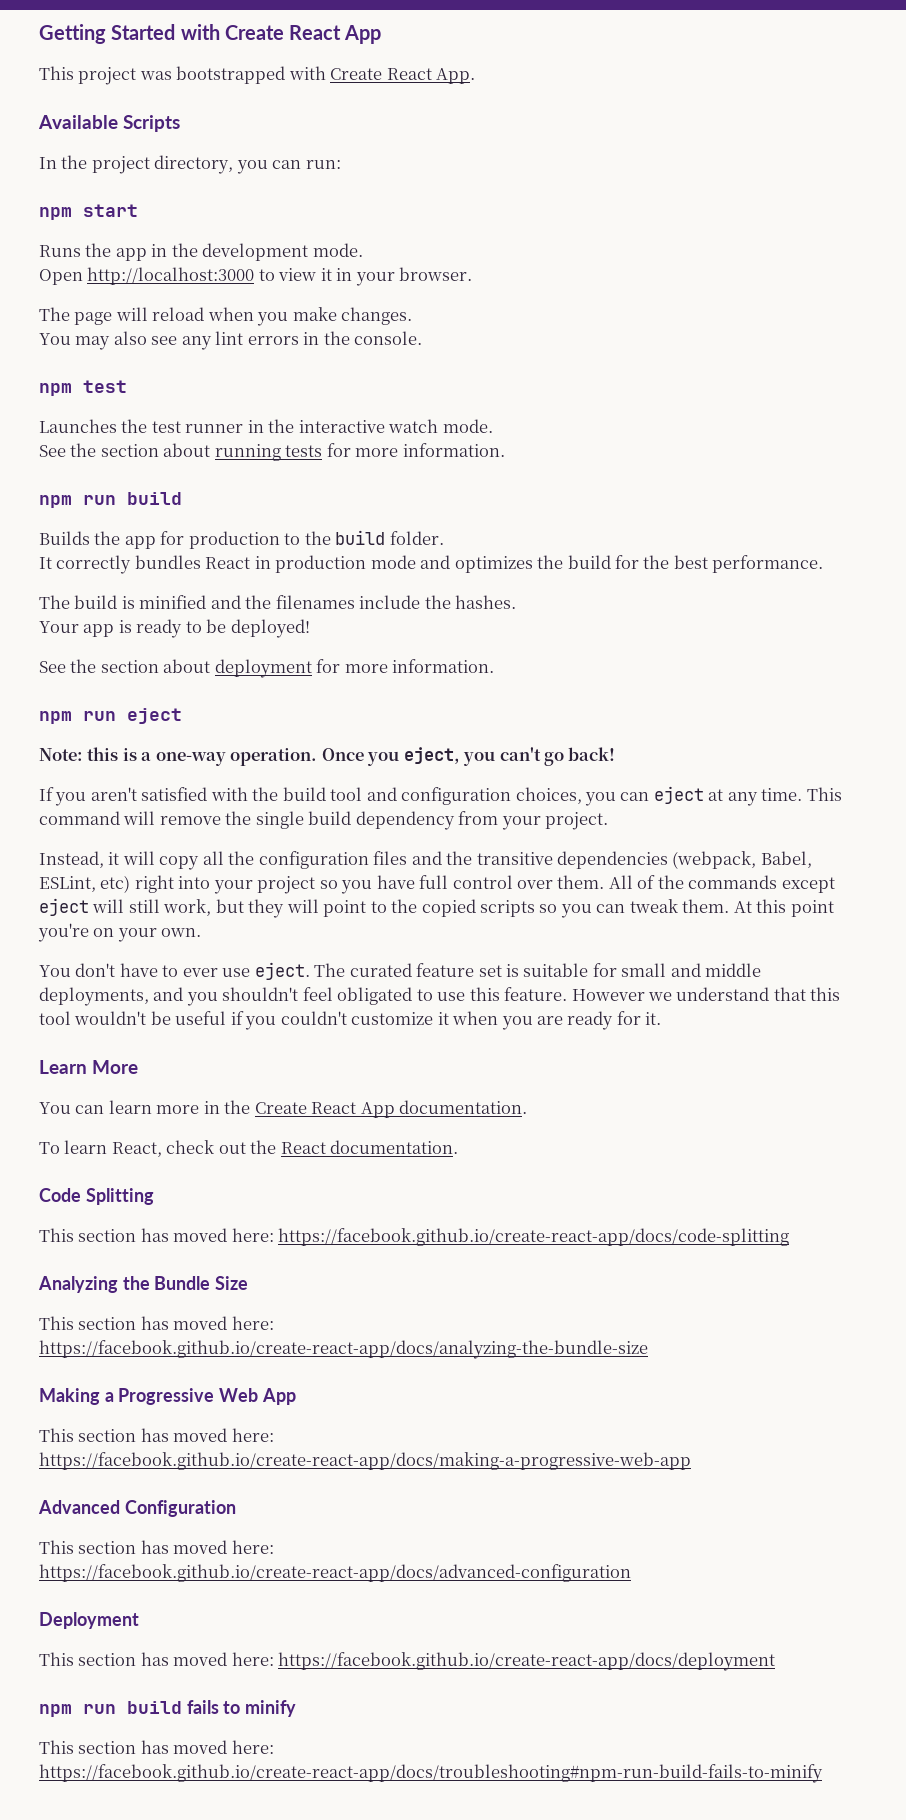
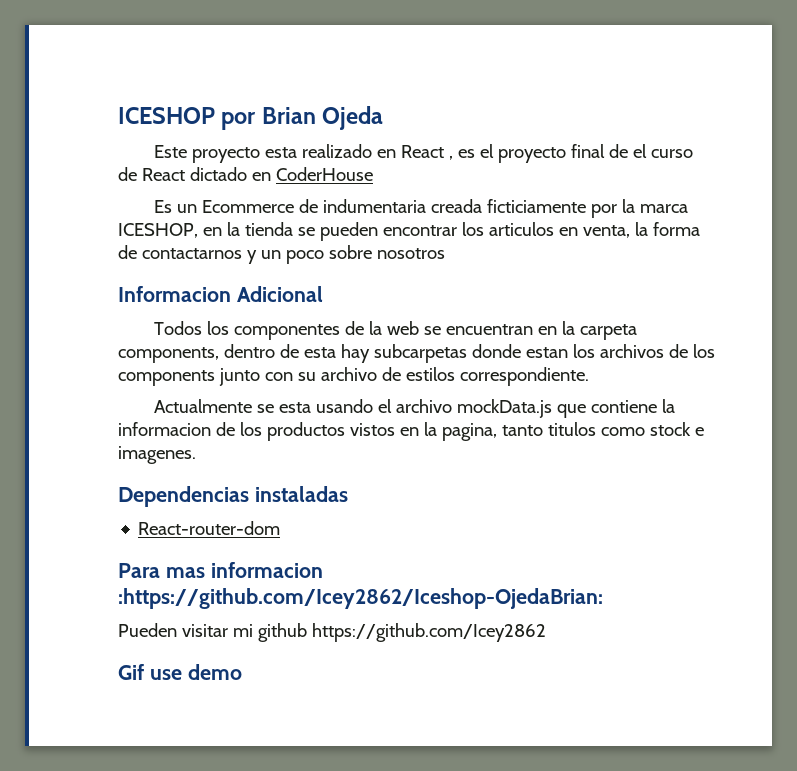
- Getting Started with Create React App
- This project was bootstrapped with Create React App.
- Available Scripts
- In the project directory, you can run:
- npm start
- Runs the app in the development mode.
- Open http://localhost:3000 to view it in your browser.
- The page will reload when you make changes.
- You may also see any lint errors in the console.
- npm test
- Launches the test runner in the interactive watch mode.
- See the section about running tests for more information.
- npm run build
- Builds the app for production to the build folder.
- It correctly bundles React in production mode and optimizes the build for the best performance.
- The build is minified and the filenames include the hashes.
- Your app is ready to be deployed!
- See the section about deployment for more information.
- npm run eject
- Note: this is a one-way operation. Once you eject, you can't go back!
- If you aren't satisfied with the build tool and configuration choices, you can eject at any time. This command will remove the single build dependency from your project.
- Instead, it will copy all the configuration files and the transitive dependencies (webpack, Babel, ESLint, etc) right into your project so you have full control over them. All of the commands except eject will still work, but they will point to the copied scripts so you can tweak them. At this point you're on your own.
- You don't have to ever use eject. The curated feature set is suitable for small and middle deployments, and you shouldn't feel obligated to use this feature. However we understand that this tool wouldn't be useful if you couldn't customize it when you are ready for it.
- Learn More
- You can learn more in the Create React App documentation.
- To learn React, check out the React documentation.
- Code Splitting
- This section has moved here: https://facebook.github.io/create-react-app/docs/code-splitting
- Analyzing the Bundle Size
- This section has moved here: https://facebook.github.io/create-react-app/docs/analyzing-the-bundle-size
- Making a Progressive Web App
- This section has moved here: https://facebook.github.io/create-react-app/docs/making-a-progressive-web-app
- Advanced Configuration
- This section has moved here: https://facebook.github.io/create-react-app/docs/advanced-configuration
- Deployment
- This section has moved here: https://facebook.github.io/create-react-app/docs/deployment
- npm run build fails to minify
- This section has moved here: https://facebook.github.io/create-react-app/docs/troubleshooting#npm-run-build-fails-to-minify
+ ICESHOP por Brian Ojeda
+ Este proyecto esta realizado en React , es el proyecto final de el curso de React dictado en CoderHouse
+ Es un Ecommerce de indumentaria creada ficticiamente por la marca ICESHOP, en la tienda se pueden encontrar los articulos en venta, la forma de contactarnos y un poco sobre nosotros
+ Informacion Adicional
+ Todos los componentes de la web se encuentran en la carpeta components, dentro de esta hay subcarpetas donde estan los archivos de los components junto con su archivo de estilos correspondiente.
+ Actualmente se esta usando el archivo mockData.js que contiene la informacion de los productos vistos en la pagina, tanto titulos como stock e imagenes.
+ Dependencias instaladas
+ React-router-dom
+ Para mas informacion :https://github.com/Icey2862/Iceshop-OjedaBrian:
+ Pueden visitar mi github https://github.com/Icey2862
+ Gif use demo

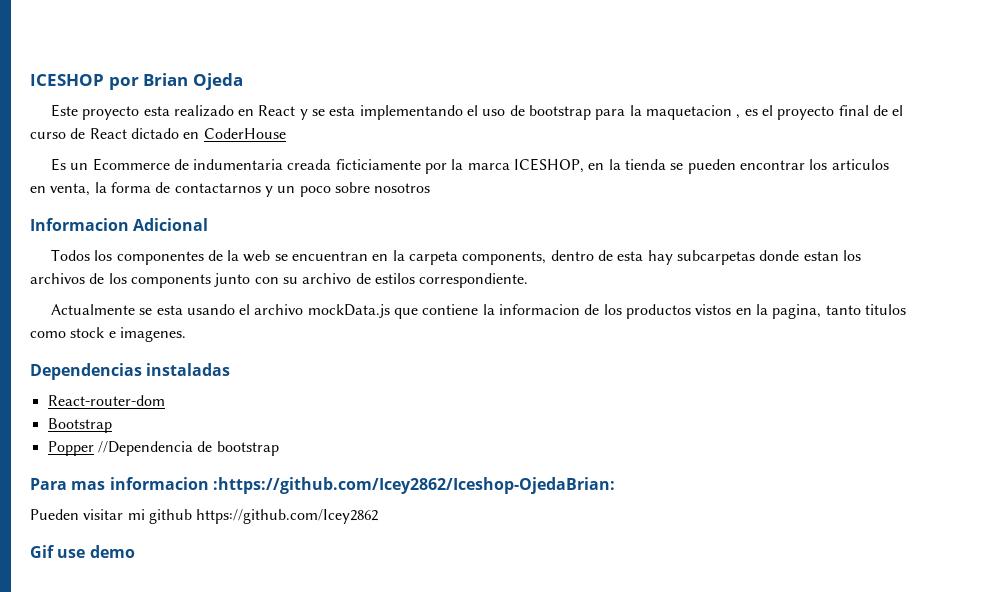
- Este proyecto esta realizado en React , es el proyecto final de el curso de React dictado en CoderHouse
+ Este proyecto esta realizado en React y se esta implementando el uso de bootstrap para la maquetacion , es el proyecto final de el curso de React dictado en CoderHouse
+ Bootstrap
+ Popper //Dependencia de bootstrap

